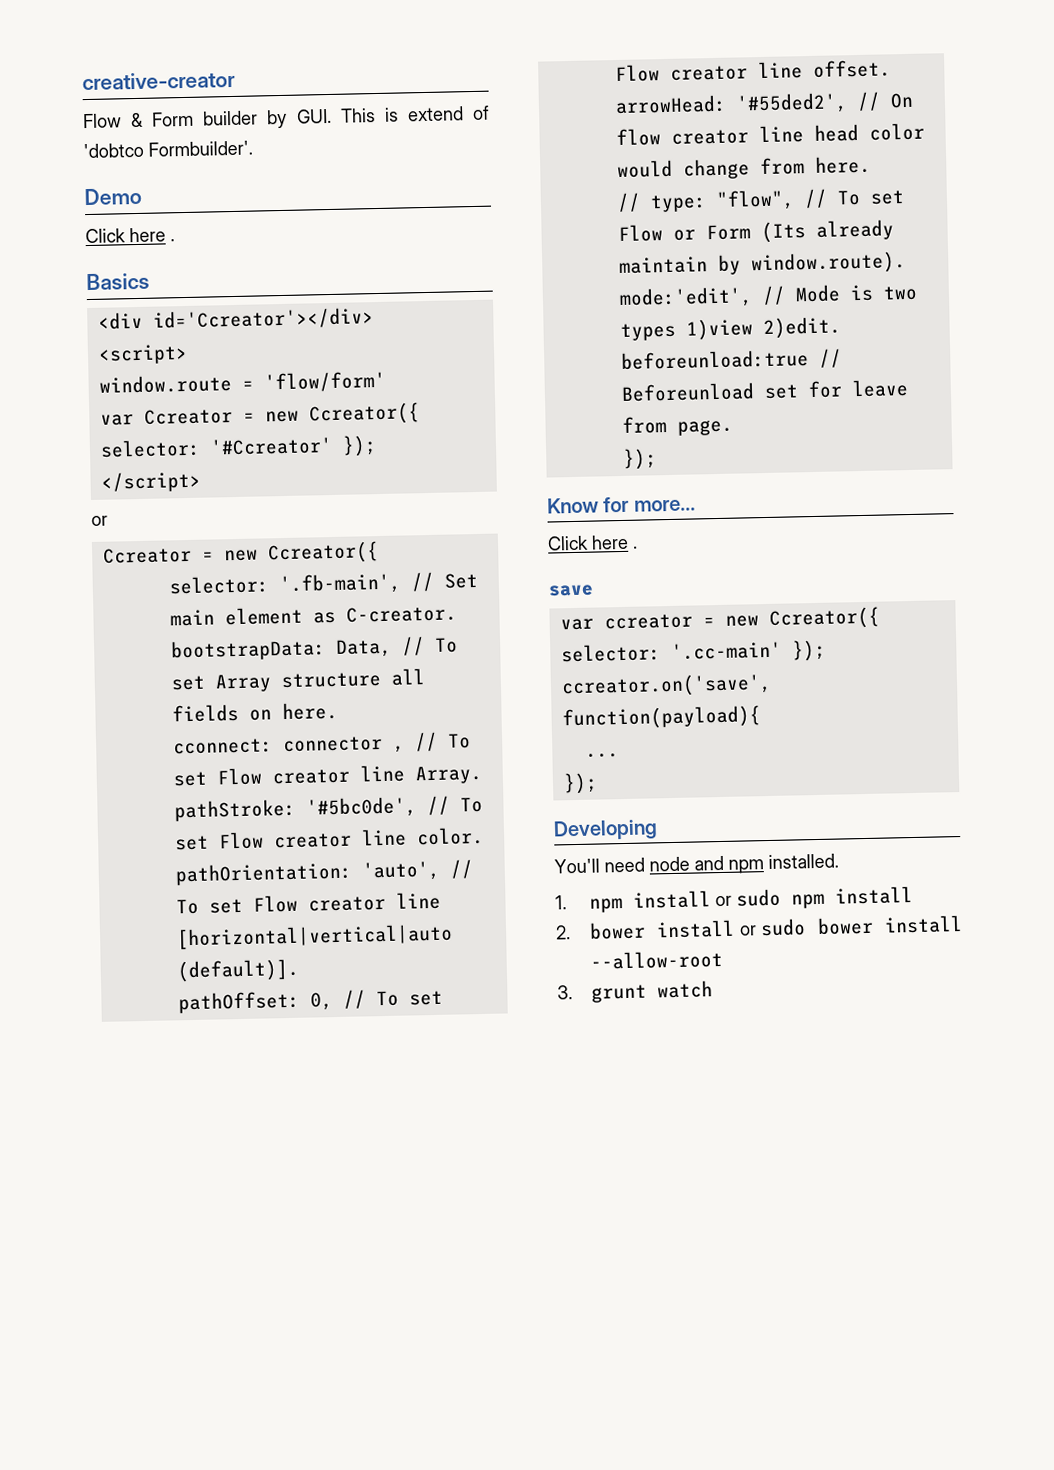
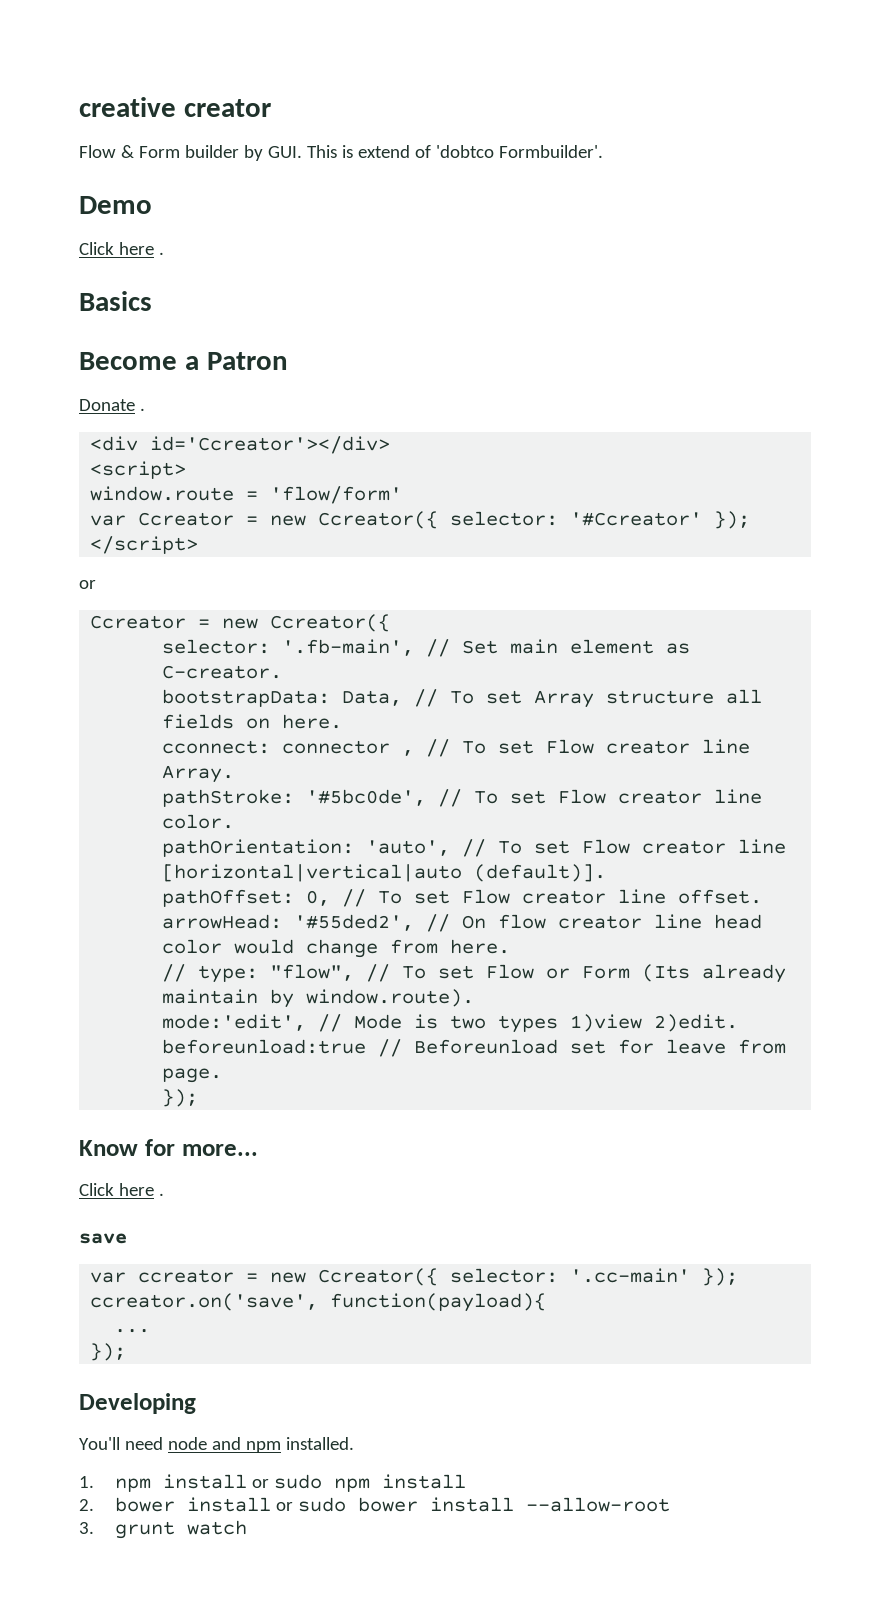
- creative-creator
+ creative creator
+ Become a Patron
+ Donate .

